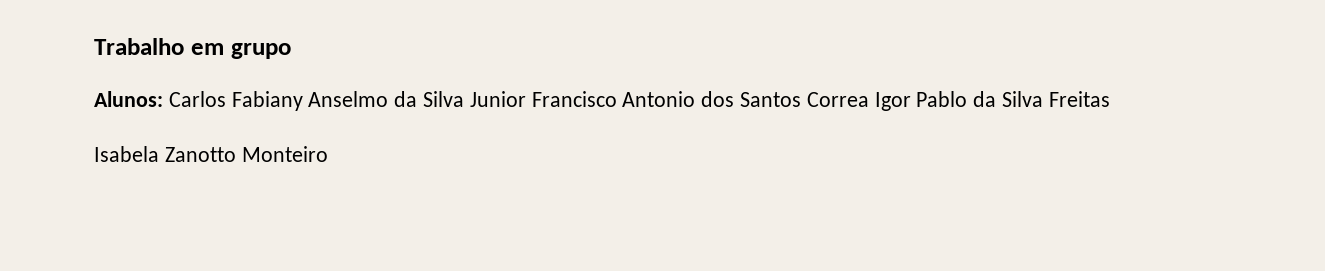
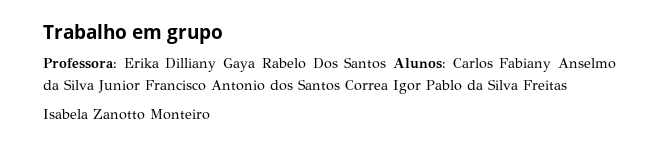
- Alunos: Carlos Fabiany Anselmo da Silva Junior Francisco Antonio dos Santos Correa Igor Pablo da Silva Freitas
+ Professora: Erika Dilliany Gaya Rabelo Dos Santos Alunos: Carlos Fabiany Anselmo da Silva Junior Francisco Antonio dos Santos Correa Igor Pablo da Silva Freitas

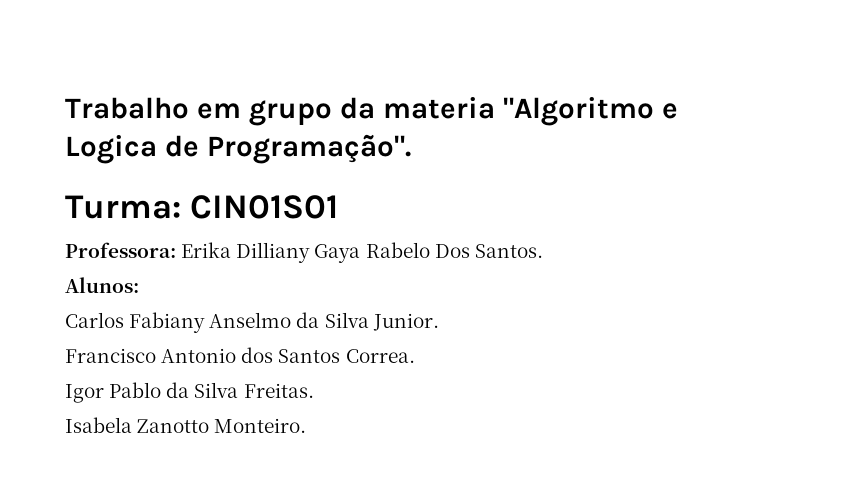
- Trabalho em grupo
+ Trabalho em grupo da materia "Algoritmo e Logica de Programação".
+ Turma: CIN01S01
- Professora: Erika Dilliany Gaya Rabelo Dos Santos Alunos: Carlos Fabiany Anselmo da Silva Junior Francisco Antonio dos Santos Correa Igor Pablo da Silva Freitas
+ Professora: Erika Dilliany Gaya Rabelo Dos Santos.
+ Alunos:
+ Carlos Fabiany Anselmo da Silva Junior.
+ Francisco Antonio dos Santos Correa.
+ Igor Pablo da Silva Freitas.
- Isabela Zanotto Monteiro
+ Isabela Zanotto Monteiro.

